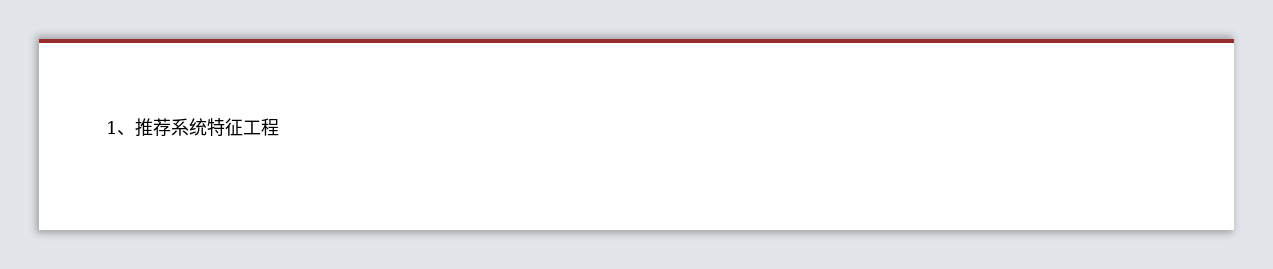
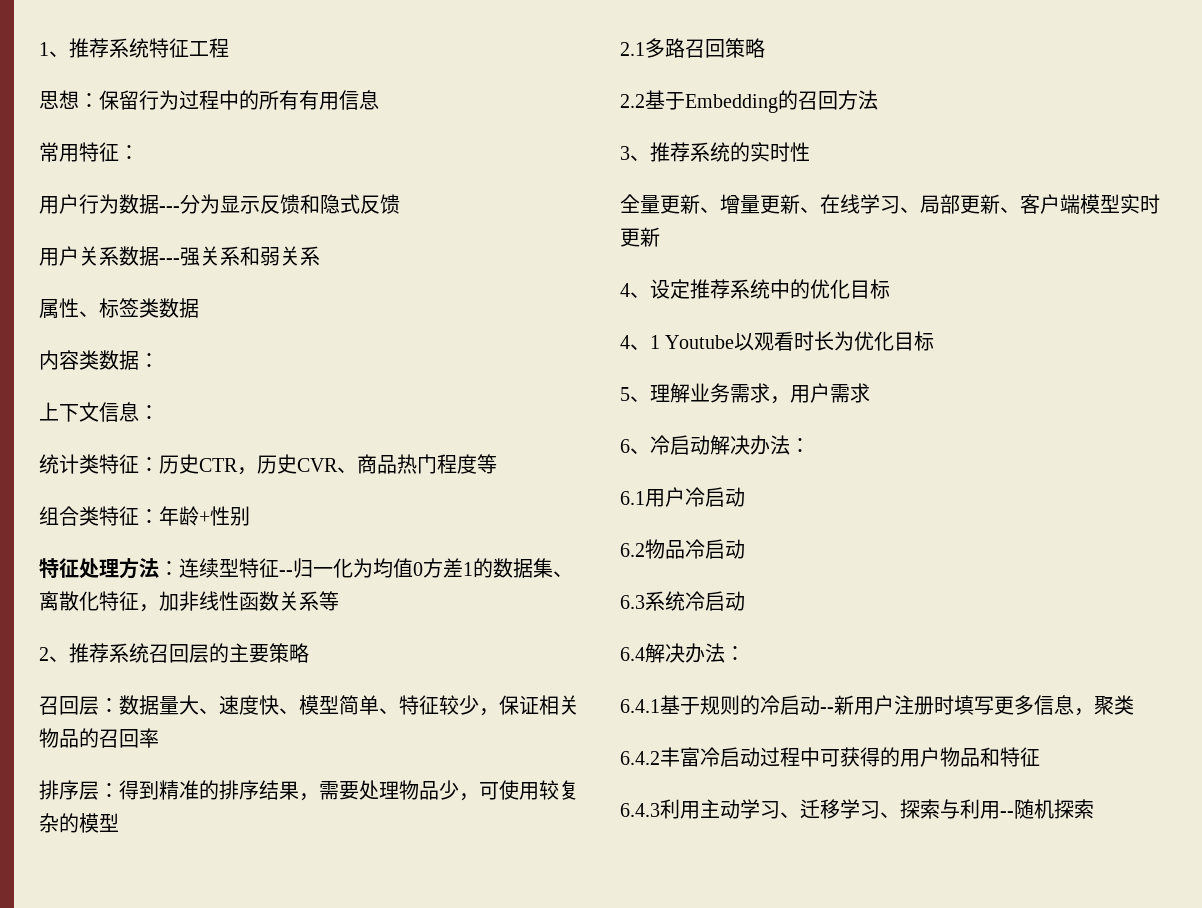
+ 思想：保留行为过程中的所有有用信息
+ 常用特征：
+ 用户行为数据---分为显示反馈和隐式反馈
+ 用户关系数据---强关系和弱关系
+ 属性、标签类数据
+ 内容类数据：
+ 上下文信息：
+ 统计类特征：历史CTR，历史CVR、商品热门程度等
+ 组合类特征：年龄+性别
+ 特征处理方法：连续型特征--归一化为均值0方差1的数据集、离散化特征，加非线性函数关系等
+ 2、推荐系统召回层的主要策略
+ 召回层：数据量大、速度快、模型简单、特征较少，保证相关物品的召回率
+ 排序层：得到精准的排序结果，需要处理物品少，可使用较复杂的模型
+ 2.1多路召回策略
+ 2.2基于Embedding的召回方法
+ 3、推荐系统的实时性
+ 全量更新、增量更新、在线学习、局部更新、客户端模型实时更新
+ 4、设定推荐系统中的优化目标
+ 4、1 Youtube以观看时长为优化目标
+ 5、理解业务需求，用户需求
+ 6、冷启动解决办法：
+ 6.1用户冷启动
+ 6.2物品冷启动
+ 6.3系统冷启动
+ 6.4解决办法：
+ 6.4.1基于规则的冷启动--新用户注册时填写更多信息，聚类
+ 6.4.2丰富冷启动过程中可获得的用户物品和特征
+ 6.4.3利用主动学习、迁移学习、探索与利用--随机探索

